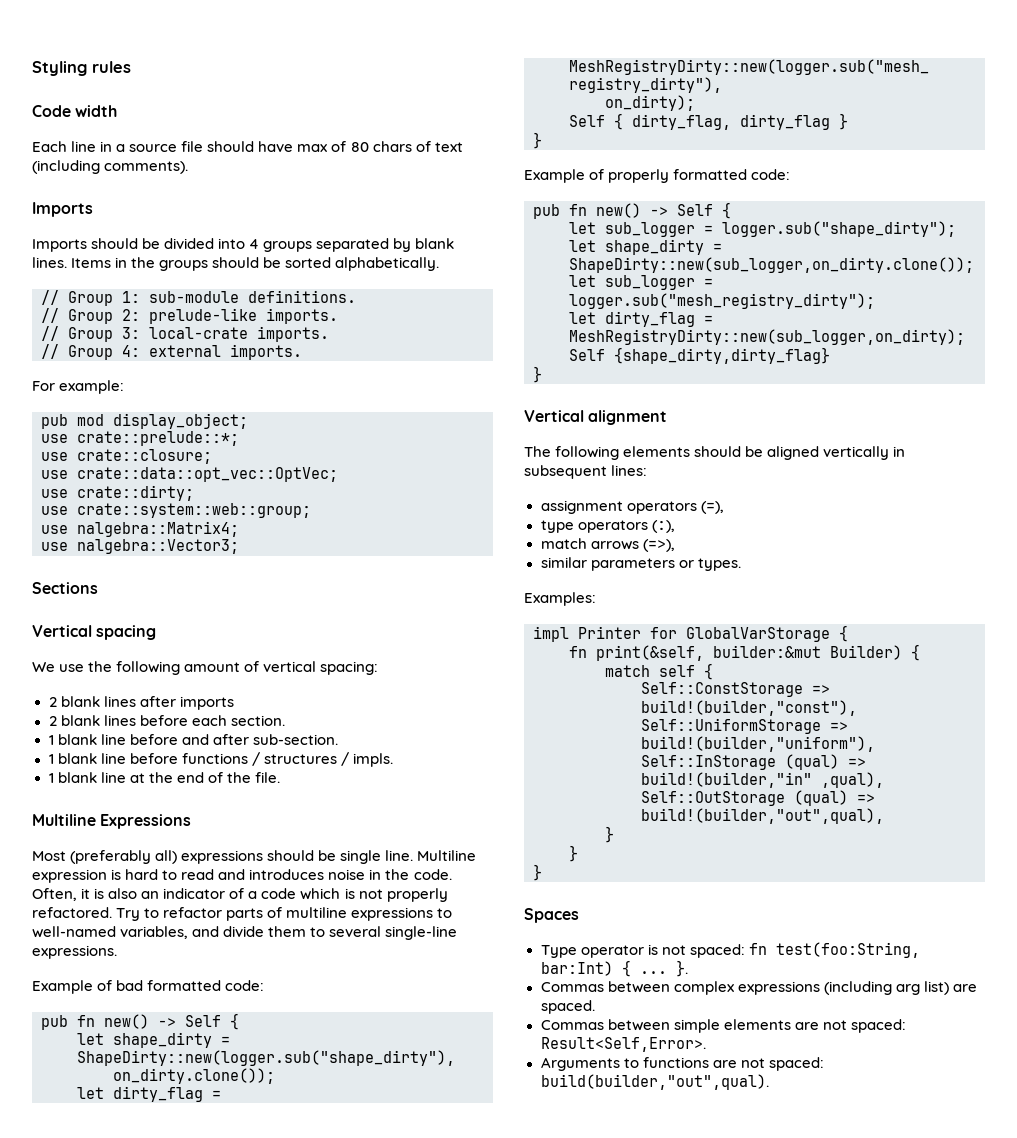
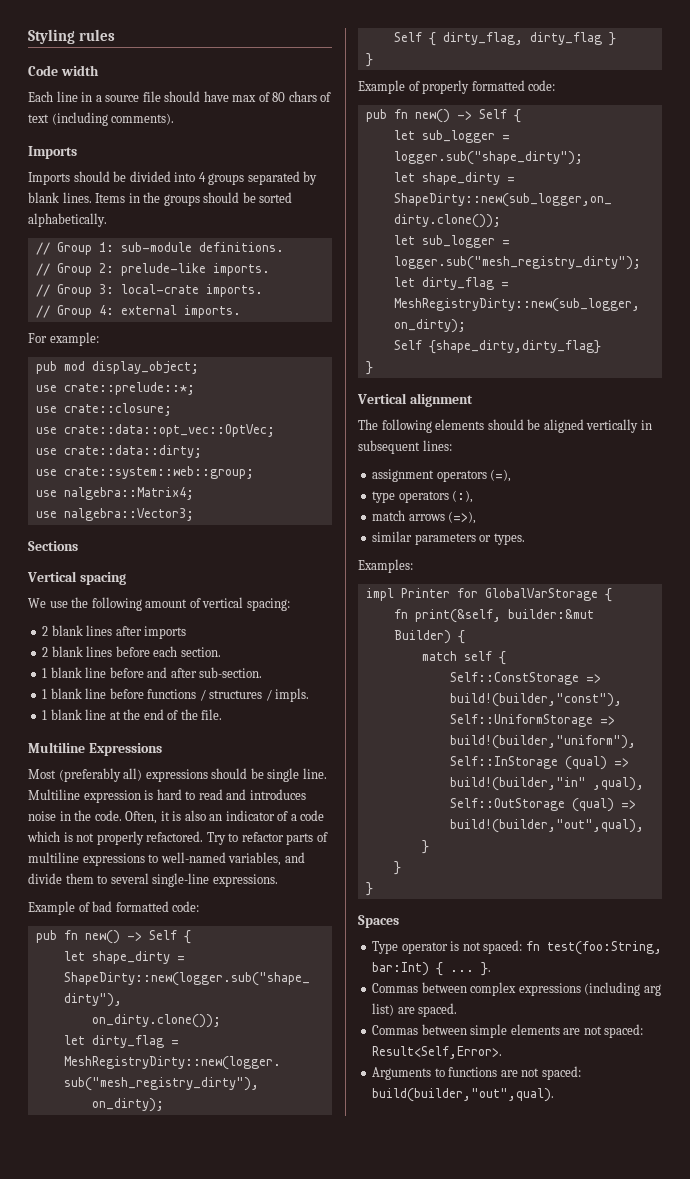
- use crate::dirty;
+ use crate::data::dirty;

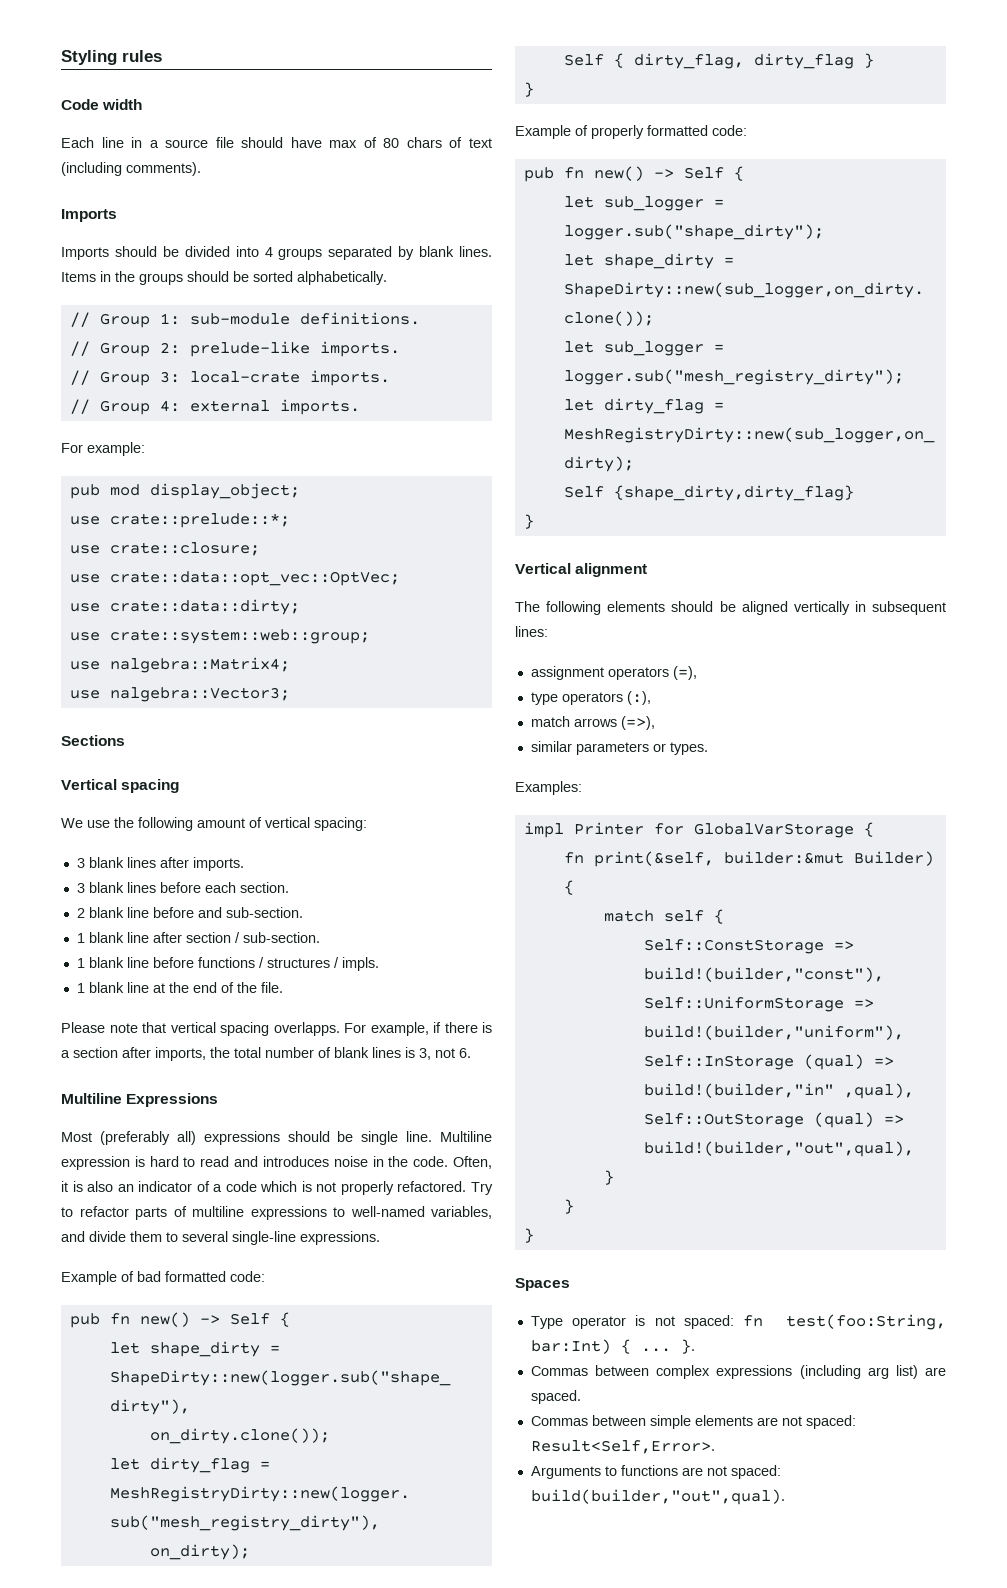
- 2 blank lines after imports
- 2 blank lines before each section.
+ 3 blank lines after imports.
+ 3 blank lines before each section.
- 1 blank line before and after sub-section.
+ 2 blank line before and sub-section.
+ 1 blank line after section / sub-section.
+ Please note that vertical spacing overlapps. For example, if there is a section after imports, the total number of blank lines is 3, not 6.

